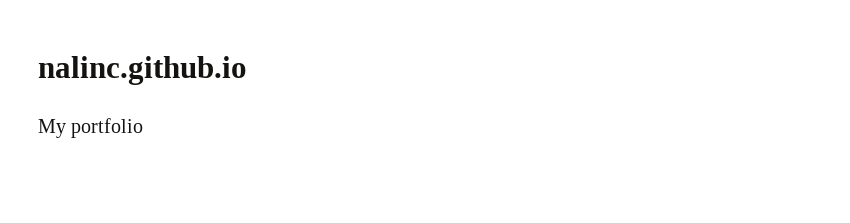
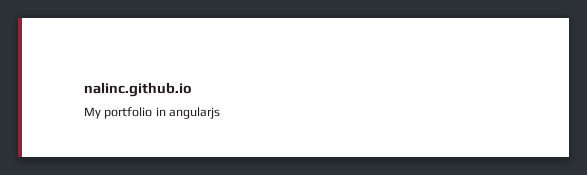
- My portfolio
+ My portfolio in angularjs

